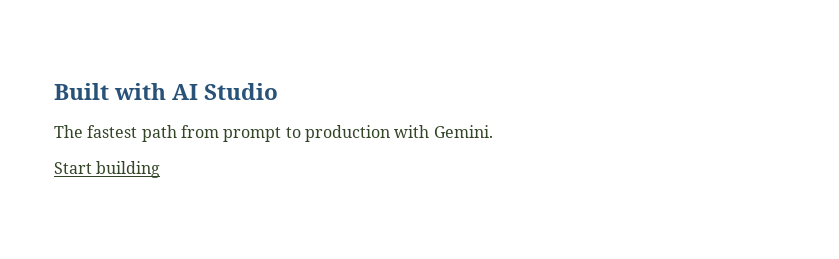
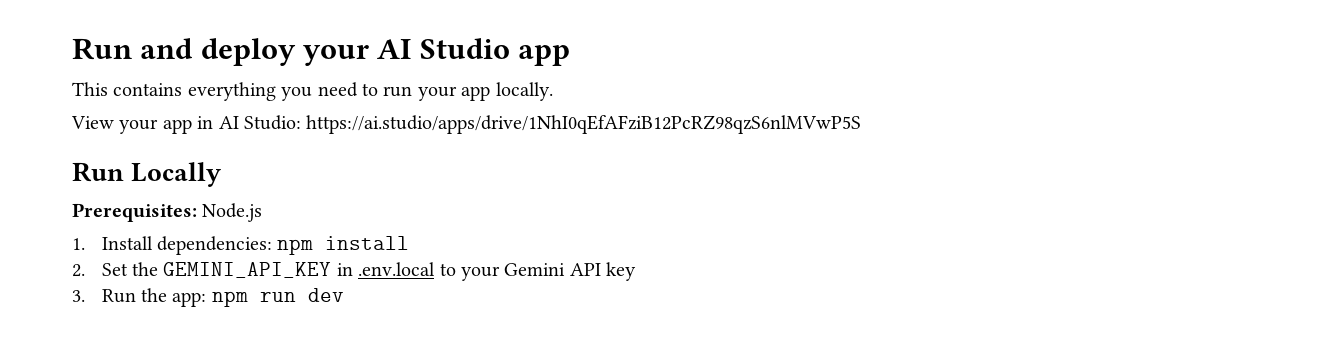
- Built with AI Studio
- The fastest path from prompt to production with Gemini.
- Start building
+ Run and deploy your AI Studio app
+ This contains everything you need to run your app locally.
+ View your app in AI Studio: https://ai.studio/apps/drive/1NhI0qEfAFziB12PcRZ98qzS6nlMVwP5S
+ Run Locally
+ Prerequisites: Node.js
+ 1. Install dependencies: npm install
+ 2. Set the GEMINI_API_KEY in .env.local to your Gemini API key
+ 3. Run the app: npm run dev

